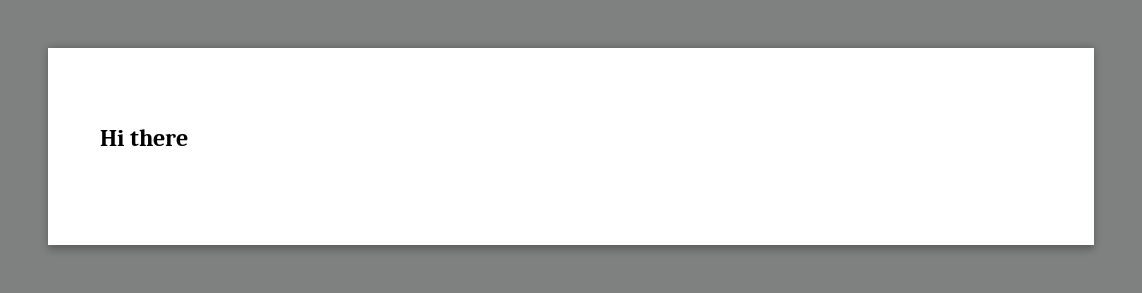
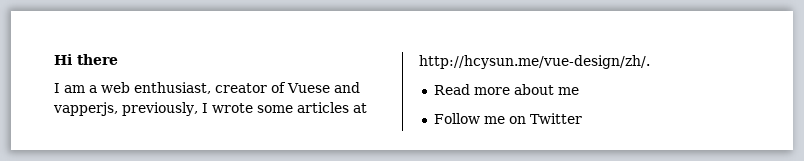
+ I am a web enthusiast, creator of Vuese and vapperjs, previously, I wrote some articles at http://hcysun.me/vue-design/zh/.
+ Read more about me
+ Follow me on Twitter

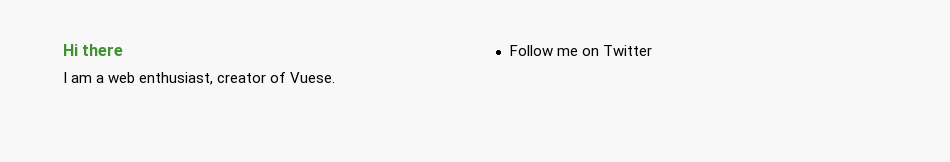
- I am a web enthusiast, creator of Vuese and vapperjs, previously, I wrote some articles at http://hcysun.me/vue-design/zh/.
- Read more about me
+ I am a web enthusiast, creator of Vuese.

